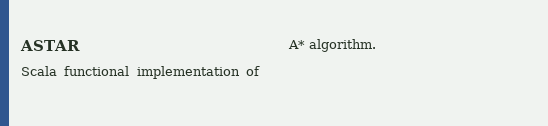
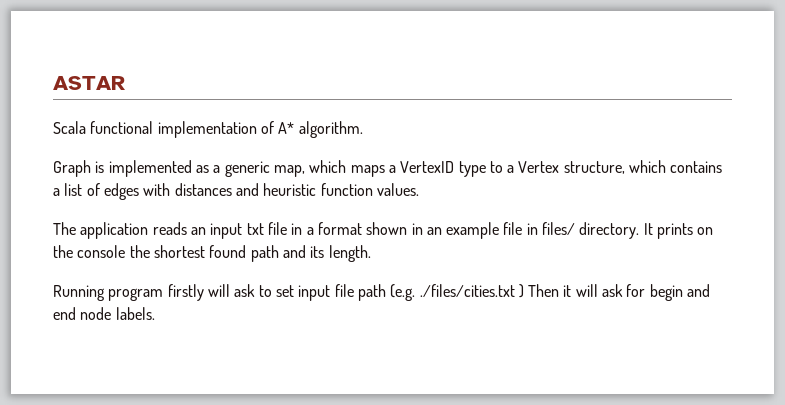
+ Graph is implemented as a generic map, which maps a VertexID type to a Vertex structure, which contains a list of edges with distances and heuristic function values.
+ The application reads an input txt file in a format shown in an example file in files/ directory. It prints on the console the shortest found path and its length.
+ Running program firstly will ask to set input file path (e.g. ./files/cities.txt ) Then it will ask for begin and end node labels.

